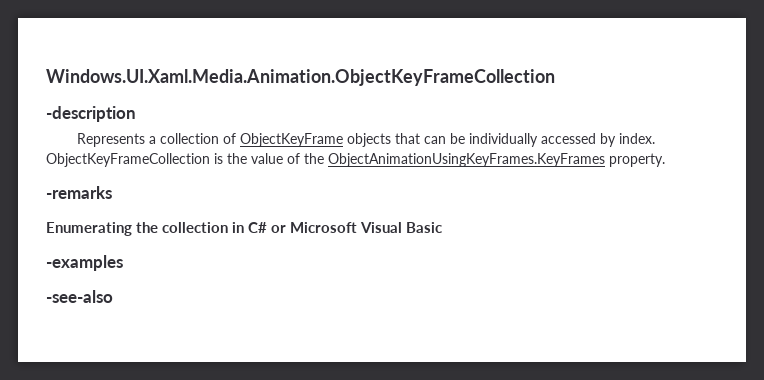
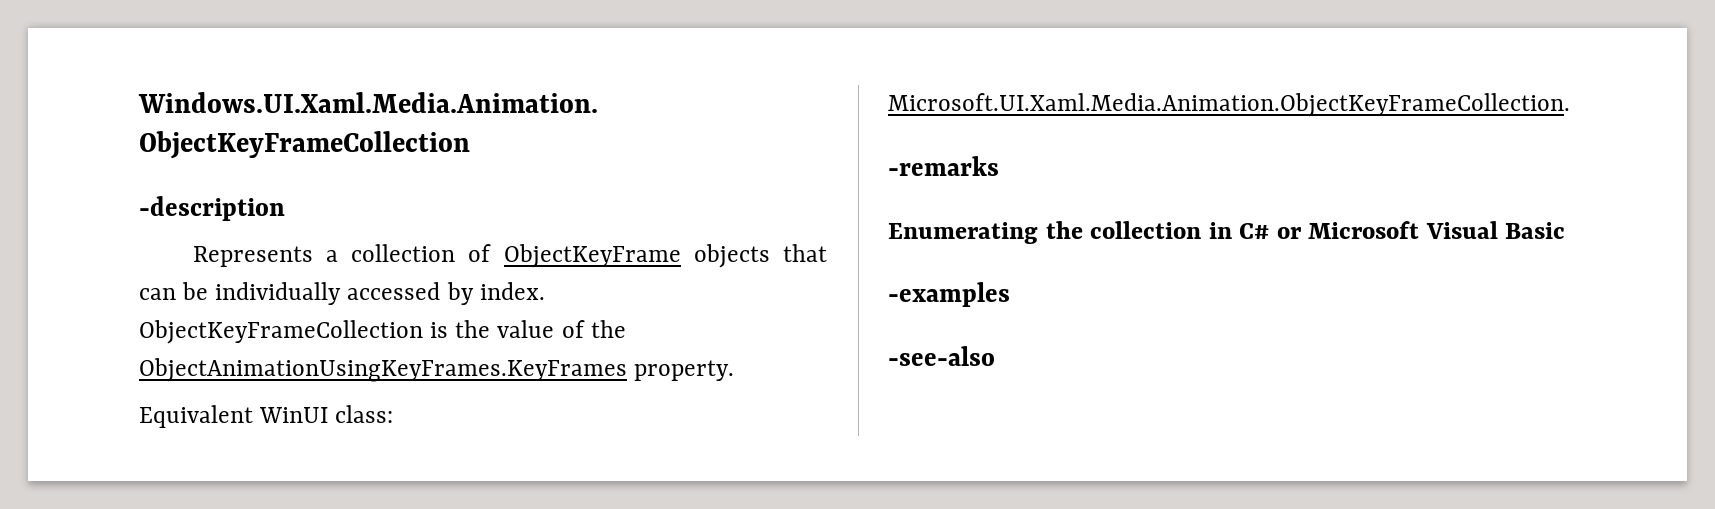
+ Equivalent WinUI class: Microsoft.UI.Xaml.Media.Animation.ObjectKeyFrameCollection.

